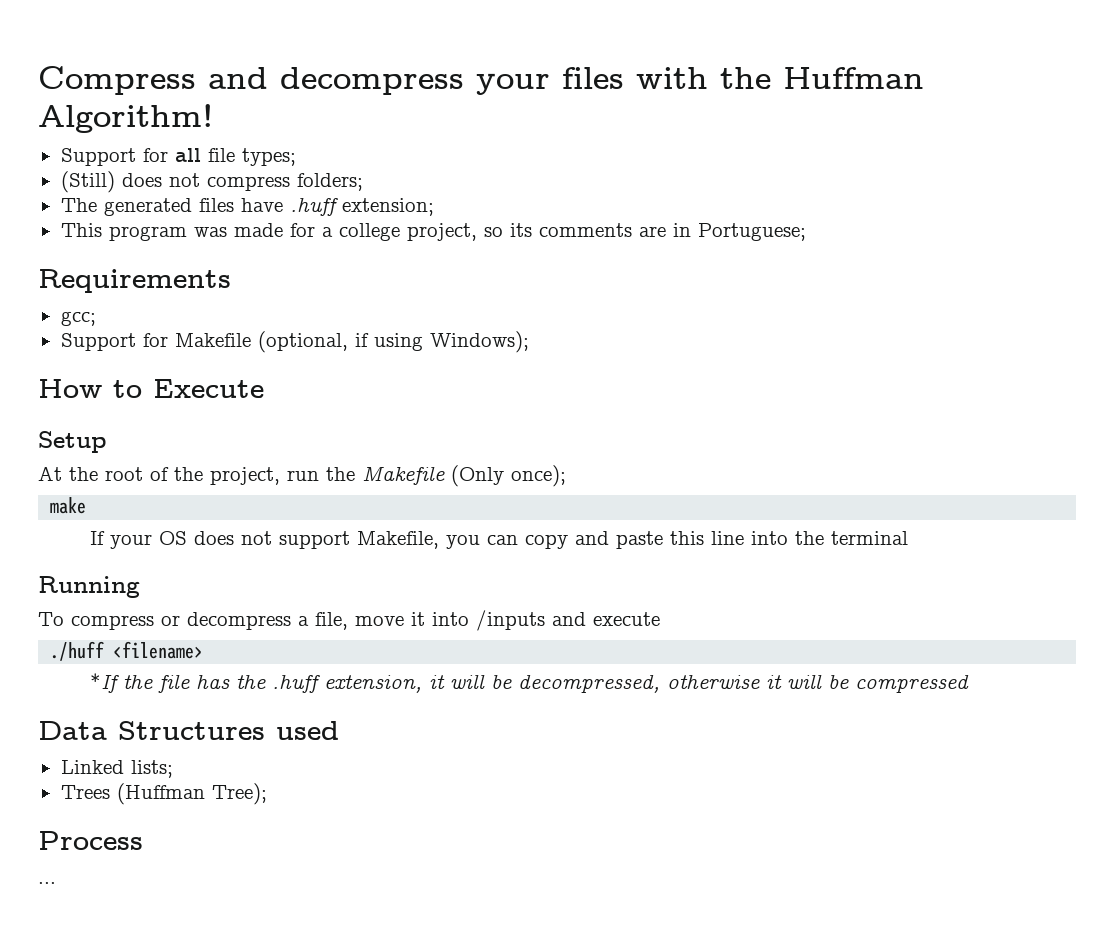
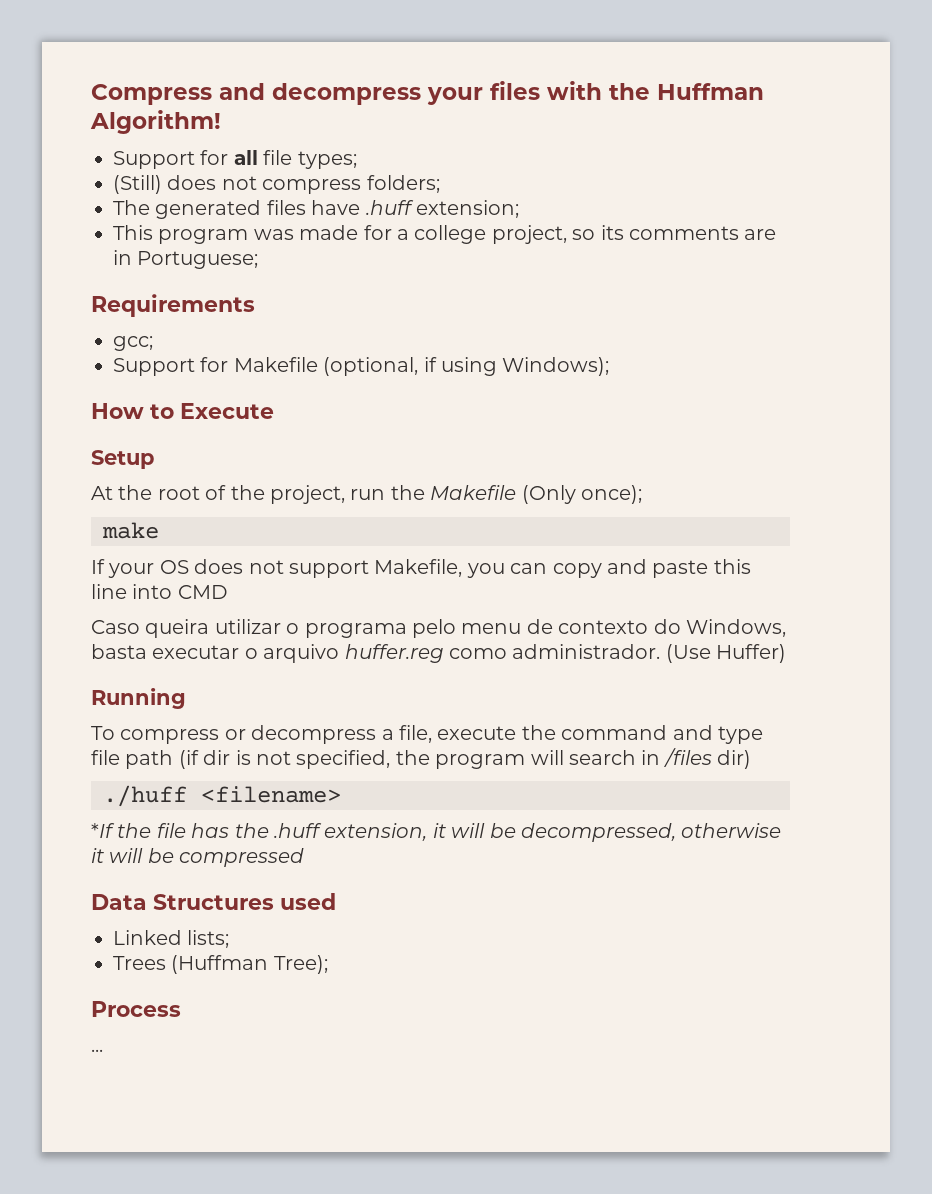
- If your OS does not support Makefile, you can copy and paste this line into the terminal
+ If your OS does not support Makefile, you can copy and paste this line into CMD
+ Caso queira utilizar o programa pelo menu de contexto do Windows, basta executar o arquivo huffer.reg como administrador. (Use Huffer)
- To compress or decompress a file, move it into /inputs and execute
+ To compress or decompress a file, execute the command and type file path (if dir is not specified, the program will search in /files dir)

